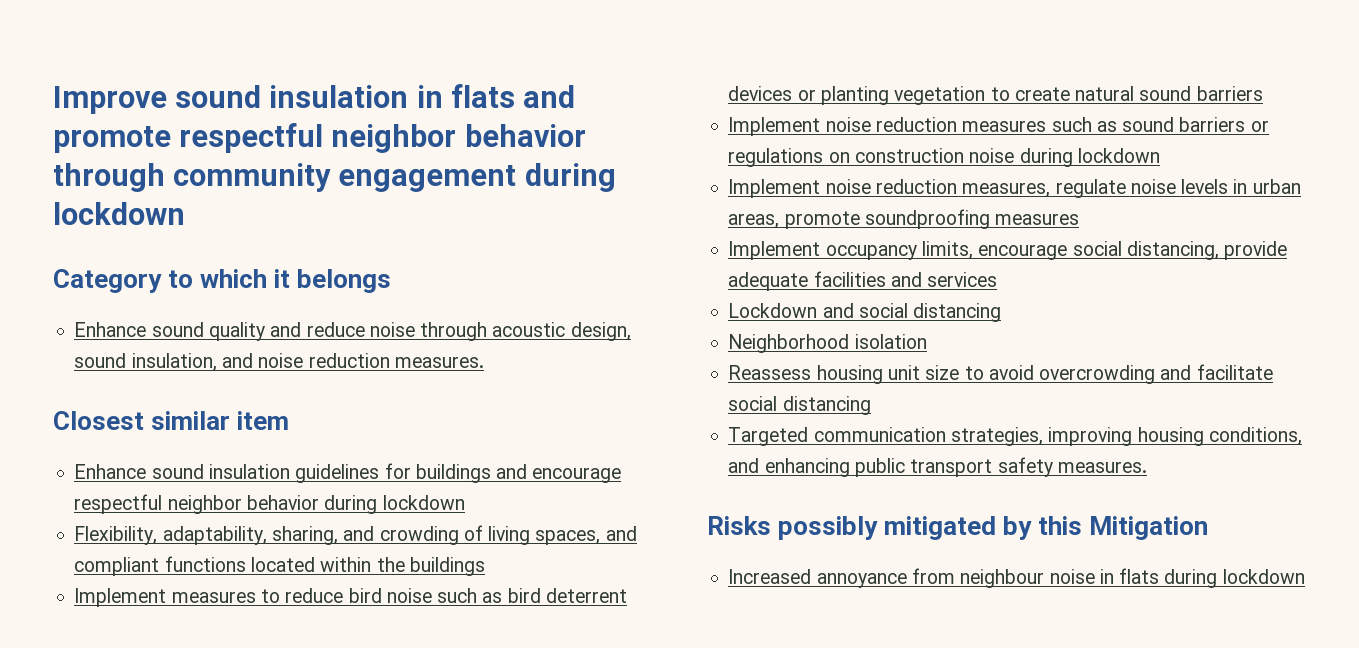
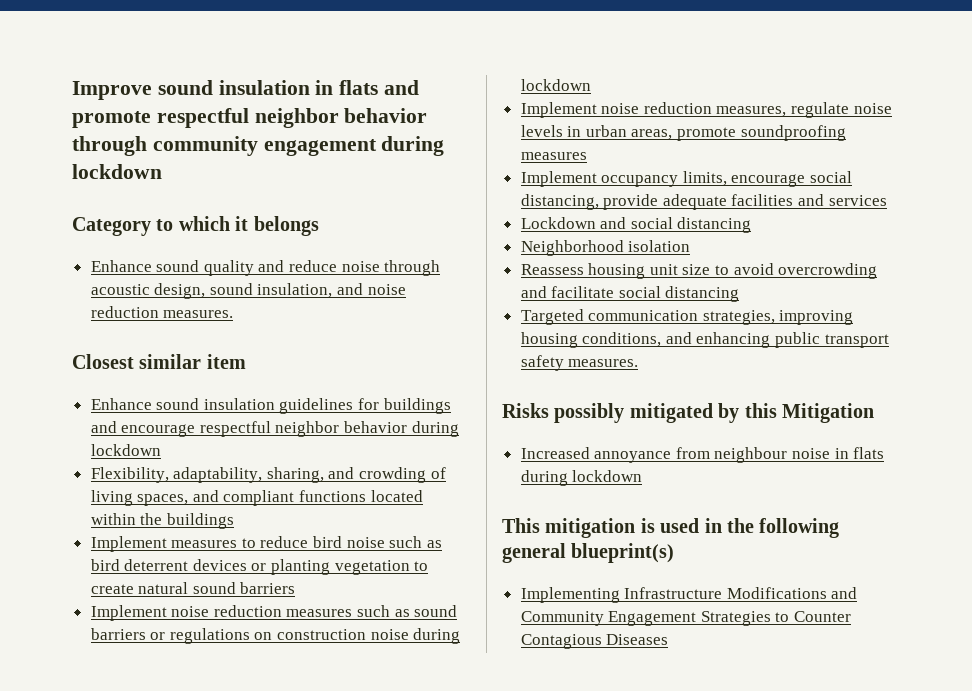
+ This mitigation is used in the following general blueprint(s)
+ Implementing Infrastructure Modifications and Community Engagement Strategies to Counter Contagious Diseases

